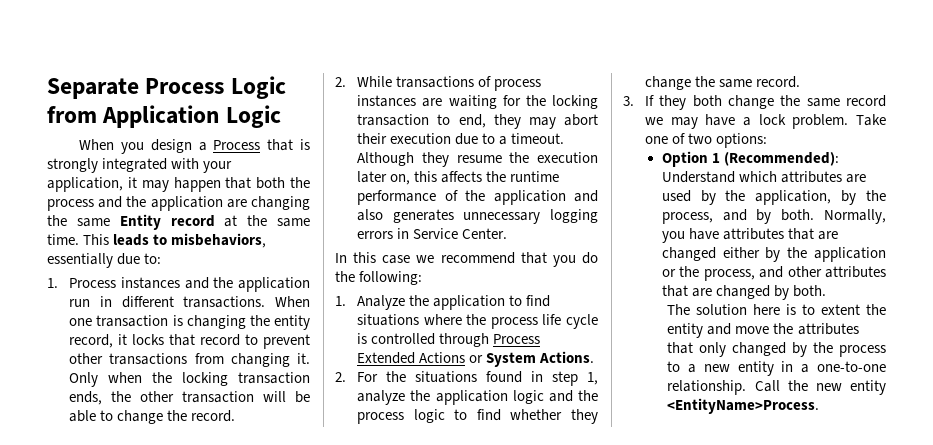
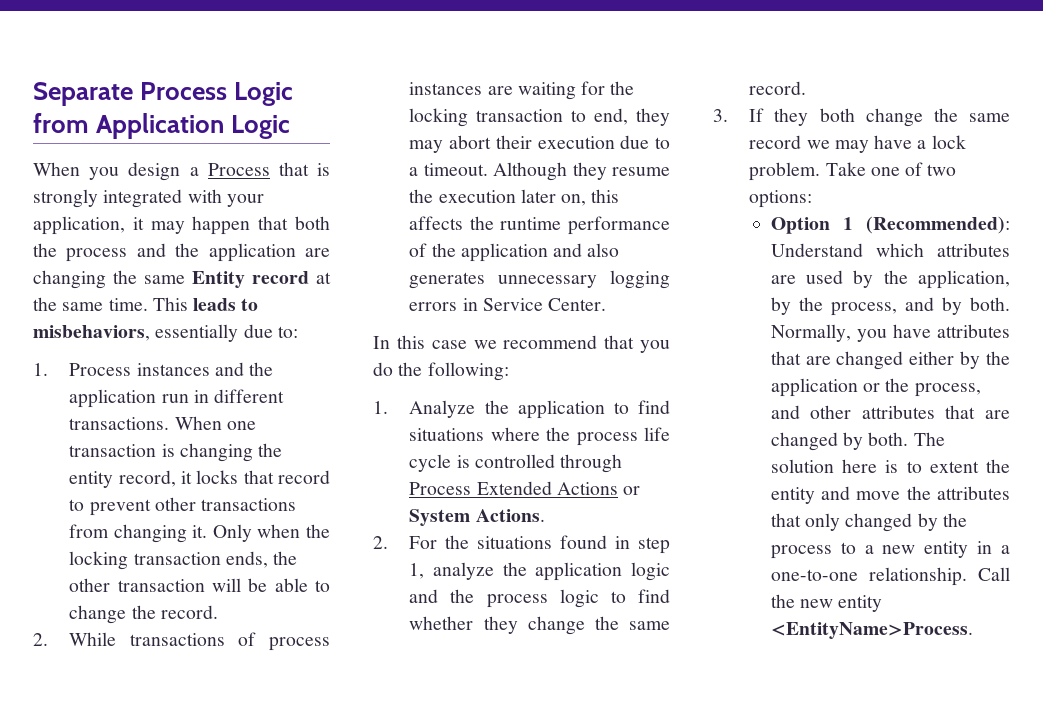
- Normally, you have attributes that are changed either by the application or the process, and other attributes that are changed by both.
- The solution here is to extent the entity and move the attributes that only changed by the process to a new entity in a one-to-one relationship.
+ Normally, you have attributes that are changed either by the application or the process, and other attributes that are changed by both. The solution here is to extent the entity and move the attributes that only changed by the process to a new entity in a one-to-one relationship.

